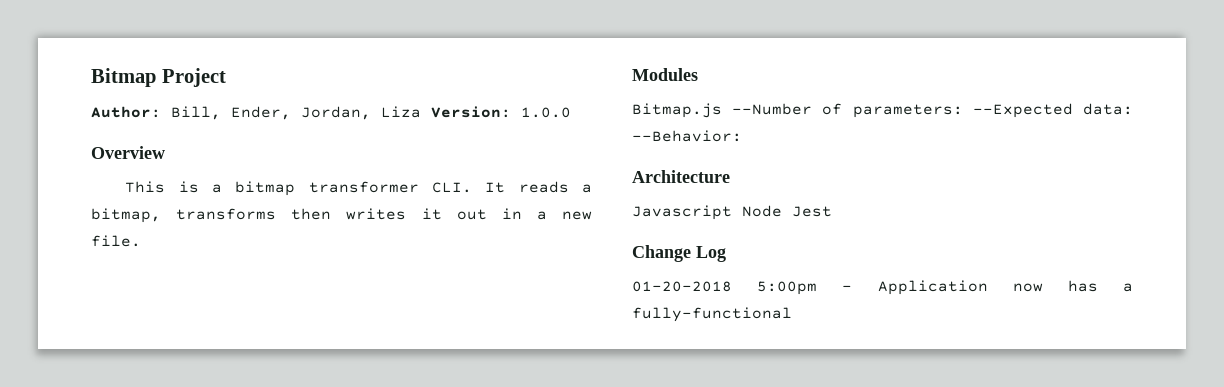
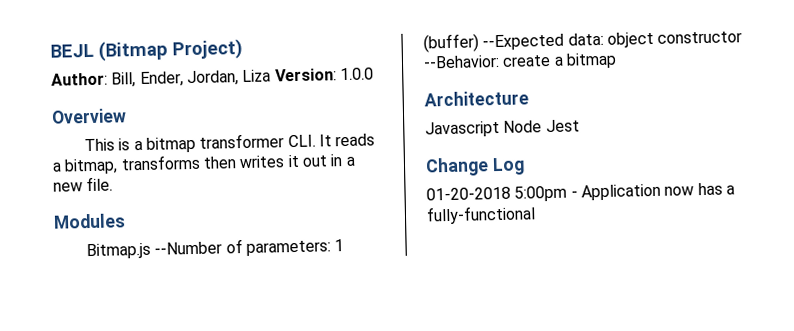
- Bitmap Project
+ BEJL (Bitmap Project)
- Bitmap.js --Number of parameters: --Expected data: --Behavior:
+ Bitmap.js --Number of parameters: 1 (buffer) --Expected data: object constructor --Behavior: create a bitmap

